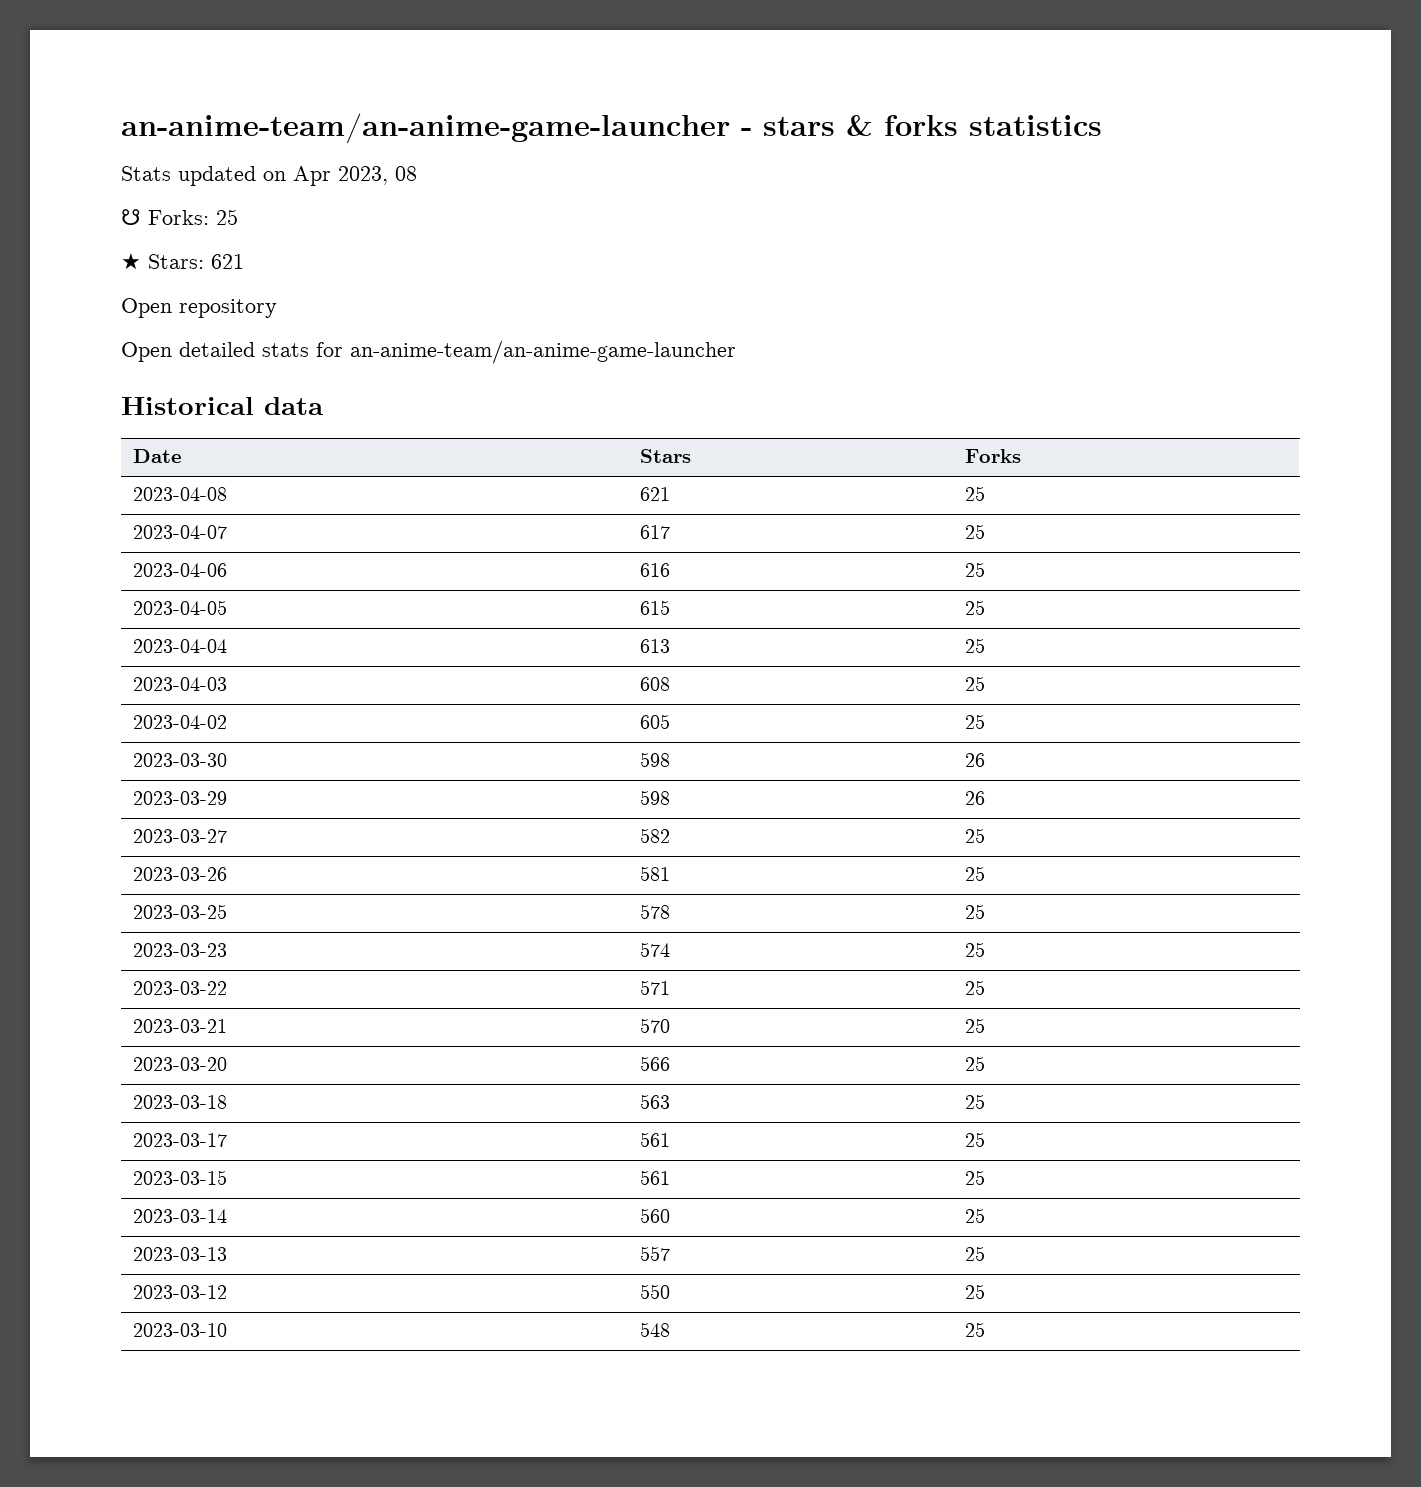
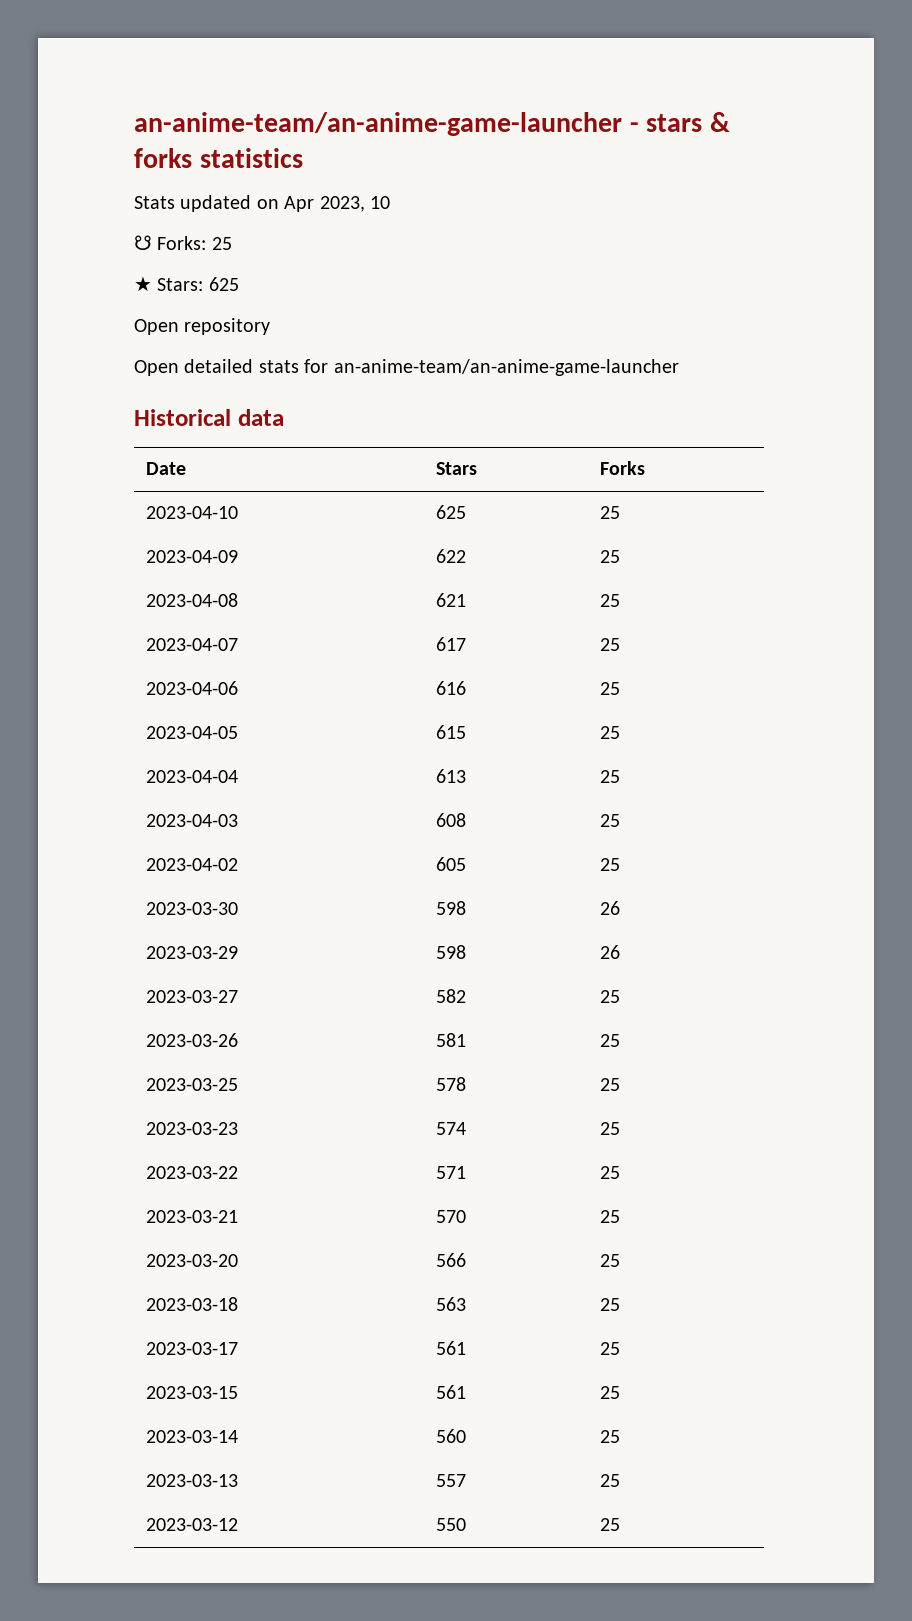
- Stats updated on Apr 2023, 08
+ Stats updated on Apr 2023, 10
- ★ Stars: 621
+ ★ Stars: 625
+ 2023-04-10 | 625 | 25
+ 2023-04-09 | 622 | 25
- 2023-03-10 | 548 | 25

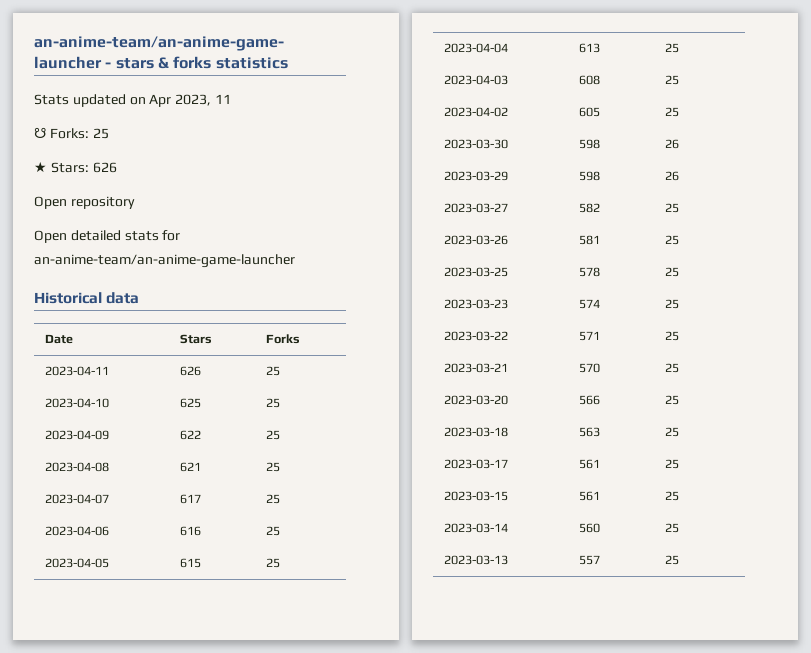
- Stats updated on Apr 2023, 10
+ Stats updated on Apr 2023, 11
- ★ Stars: 625
+ ★ Stars: 626
+ 2023-04-11 | 626 | 25
- 2023-03-12 | 550 | 25

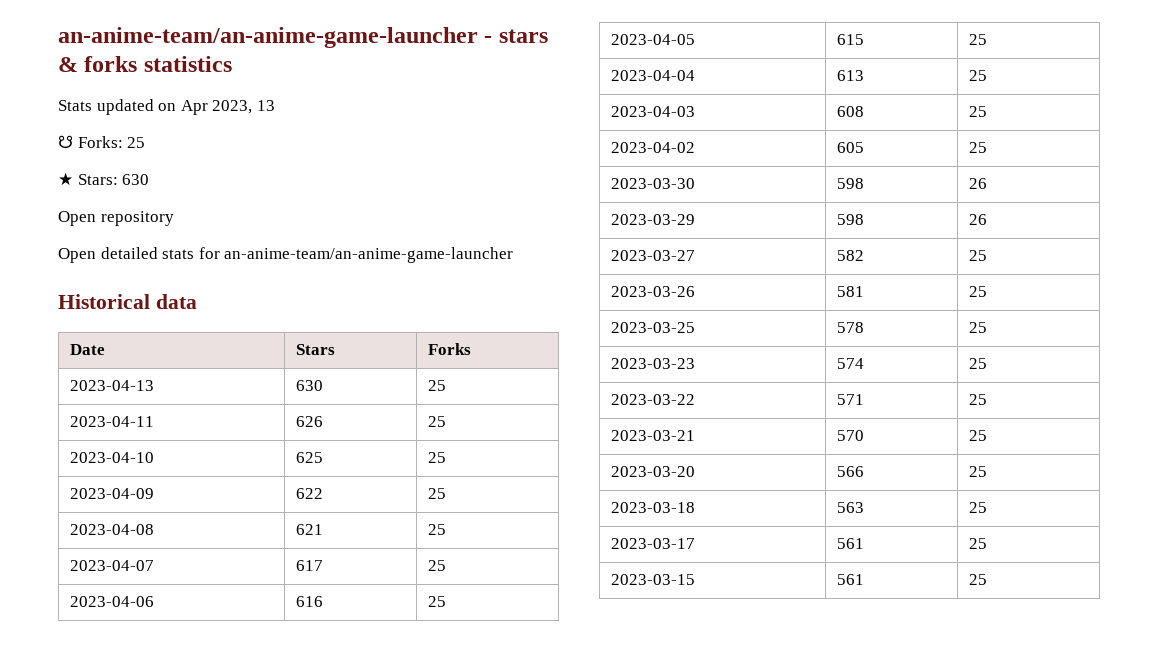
- Stats updated on Apr 2023, 11
+ Stats updated on Apr 2023, 13
- ★ Stars: 626
+ ★ Stars: 630
+ 2023-04-13 | 630 | 25
- 2023-03-14 | 560 | 25
- 2023-03-13 | 557 | 25

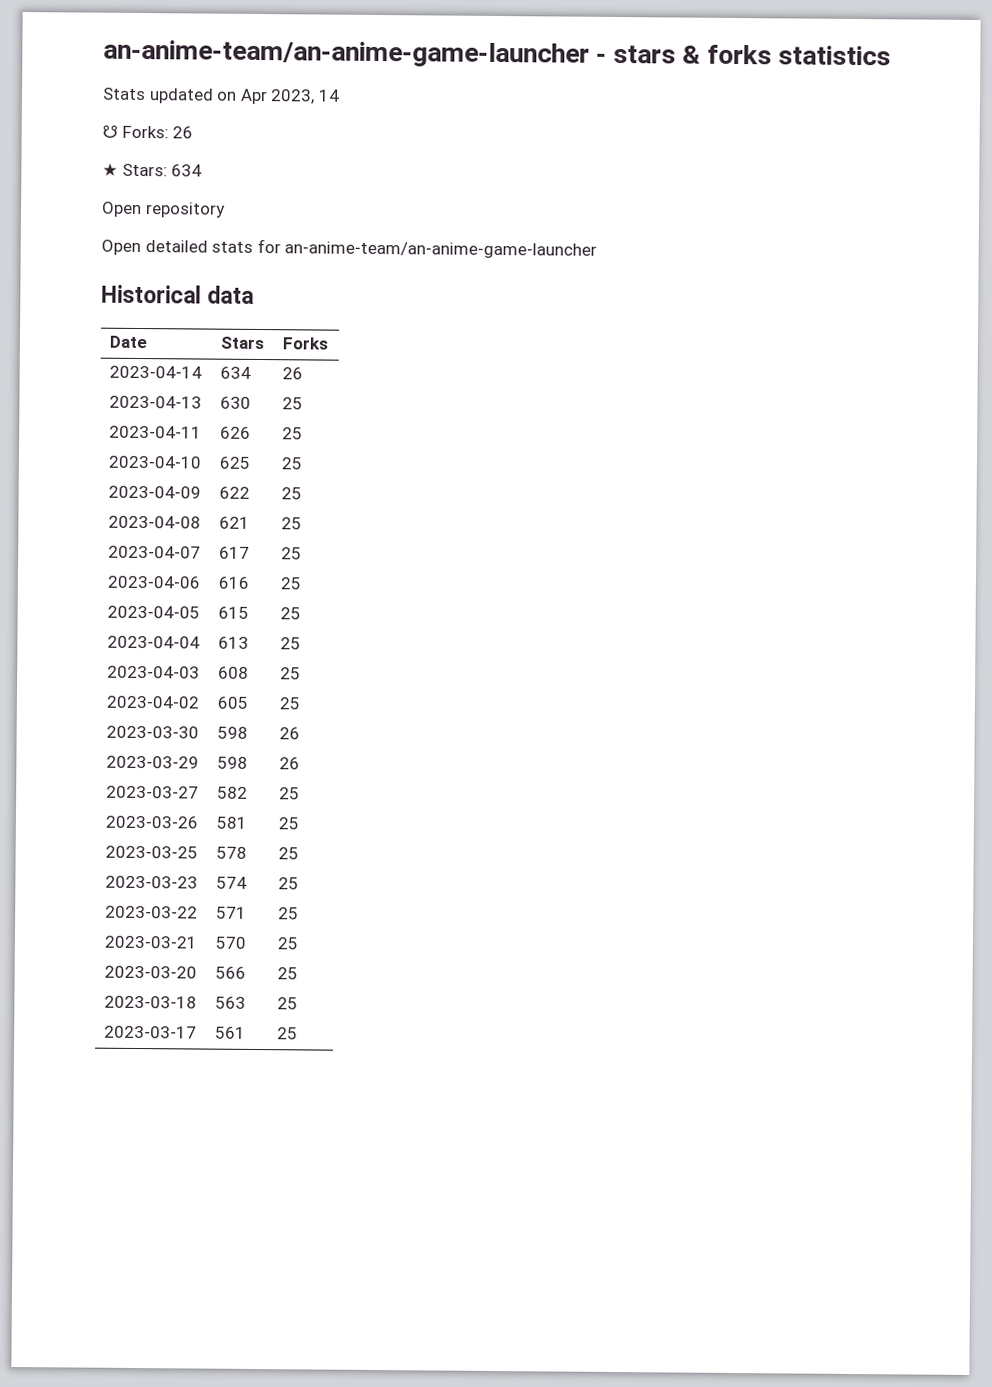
- Stats updated on Apr 2023, 13
+ Stats updated on Apr 2023, 14
- ☋ Forks: 25
+ ☋ Forks: 26
- ★ Stars: 630
+ ★ Stars: 634
+ 2023-04-14 | 634 | 26
- 2023-03-15 | 561 | 25

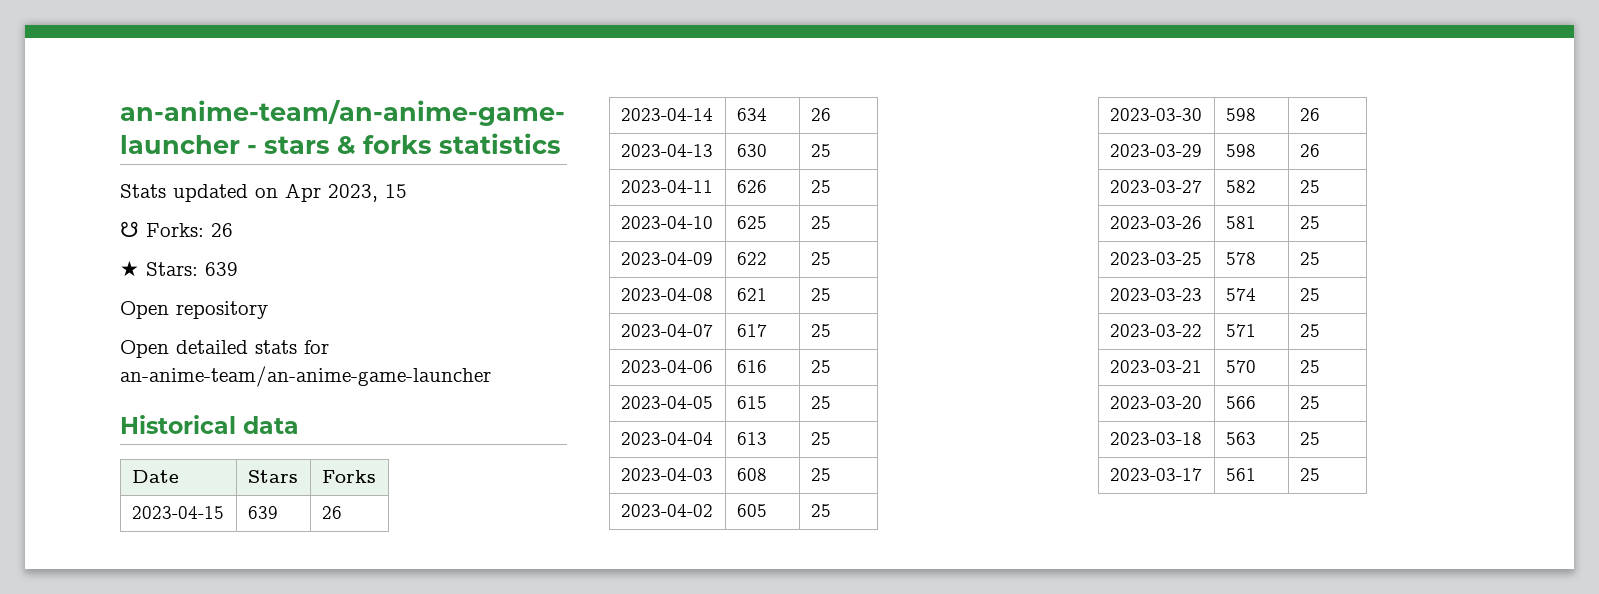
- Stats updated on Apr 2023, 14
+ Stats updated on Apr 2023, 15
- ★ Stars: 634
+ ★ Stars: 639
+ 2023-04-15 | 639 | 26

